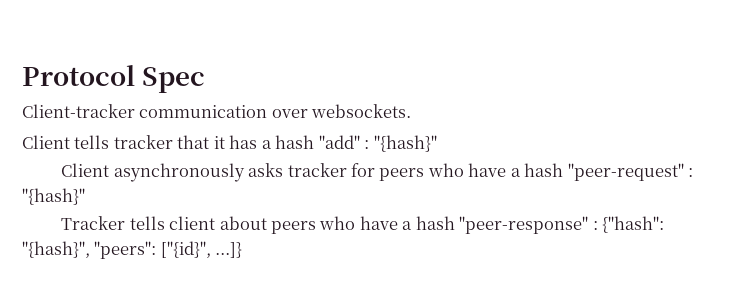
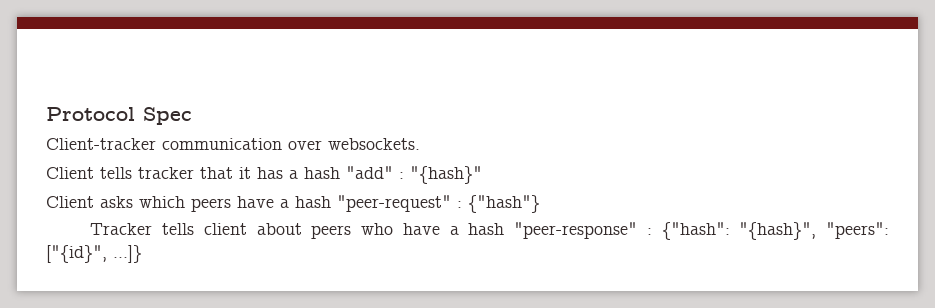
- Client asynchronously asks tracker for peers who have a hash "peer-request" : "{hash}"
+ Client asks which peers have a hash "peer-request" : {"hash"}

